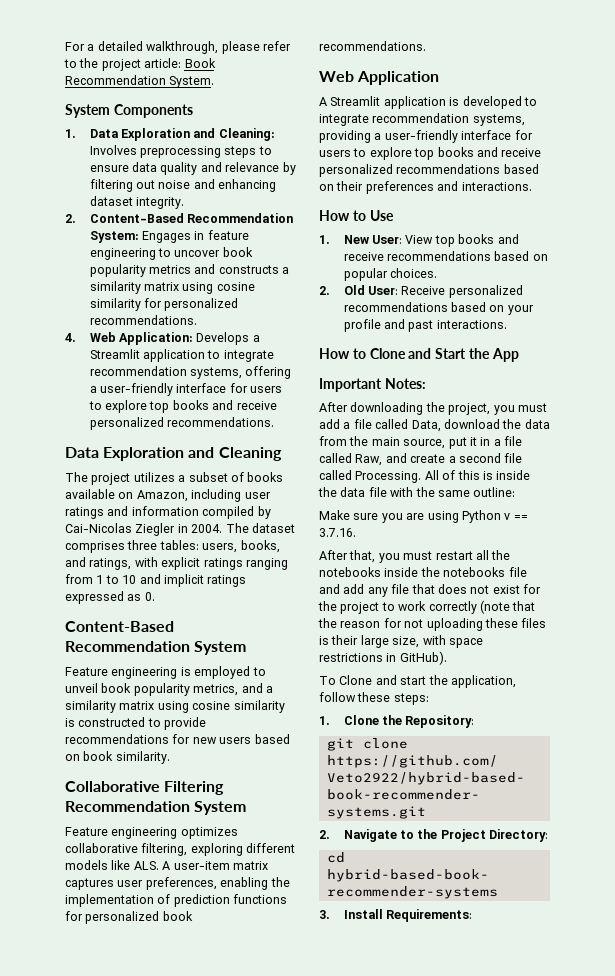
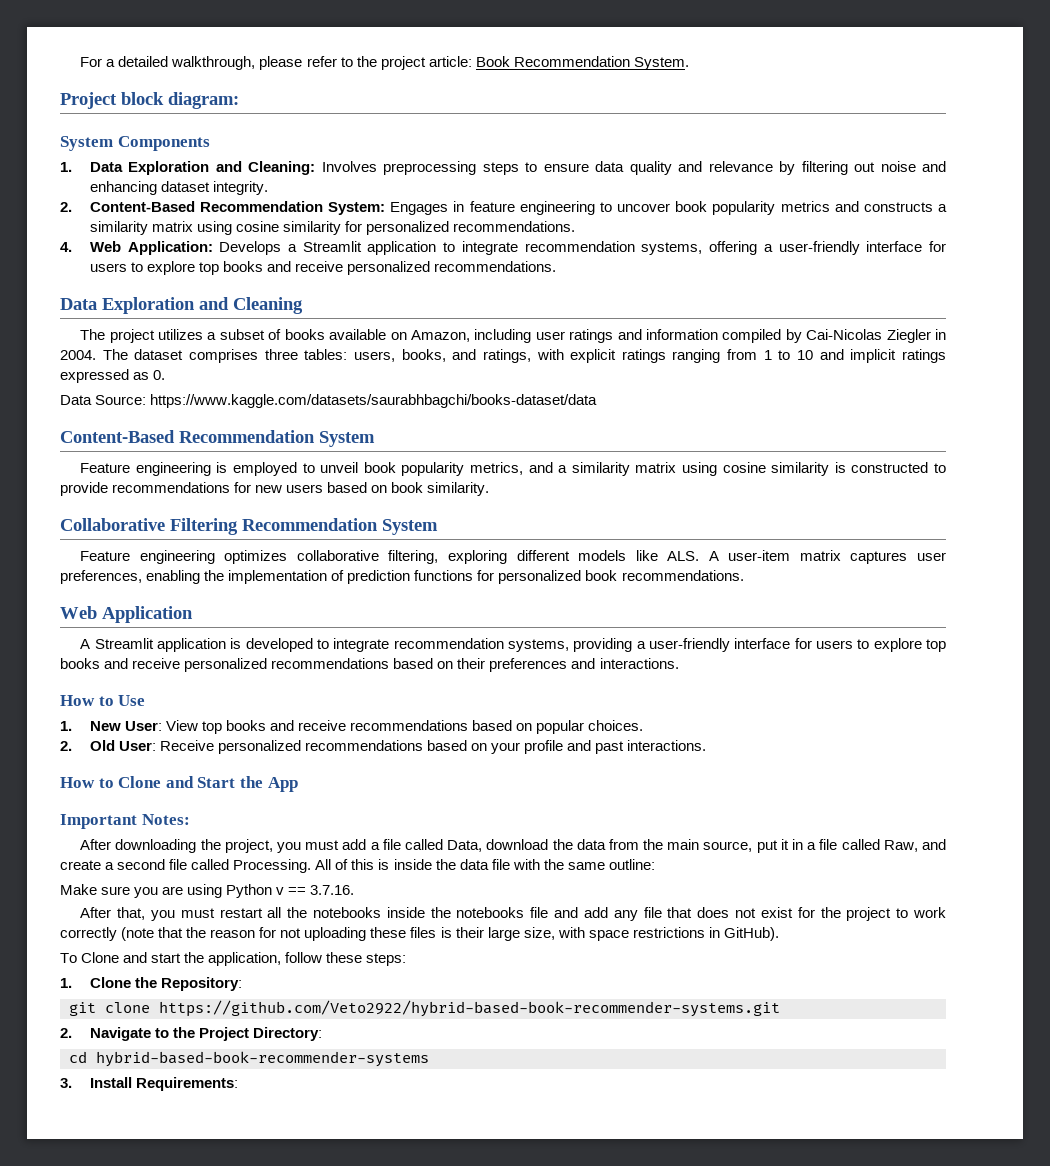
+ Project block diagram:
+ Data Source: https://www.kaggle.com/datasets/saurabhbagchi/books-dataset/data

